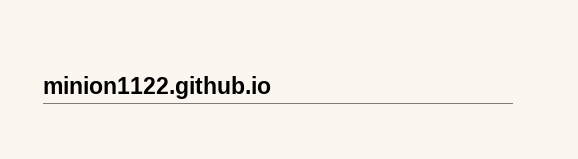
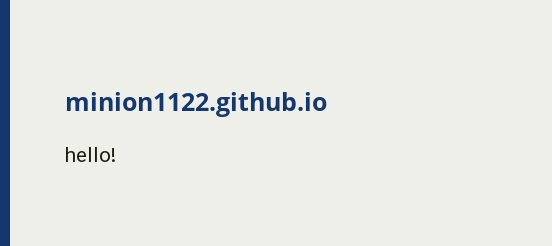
+ hello!

